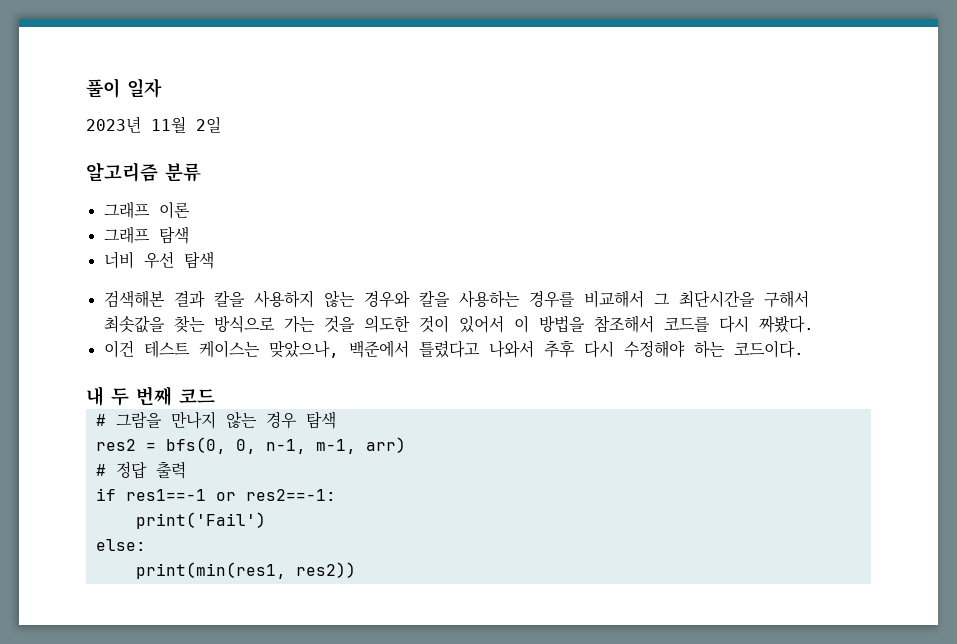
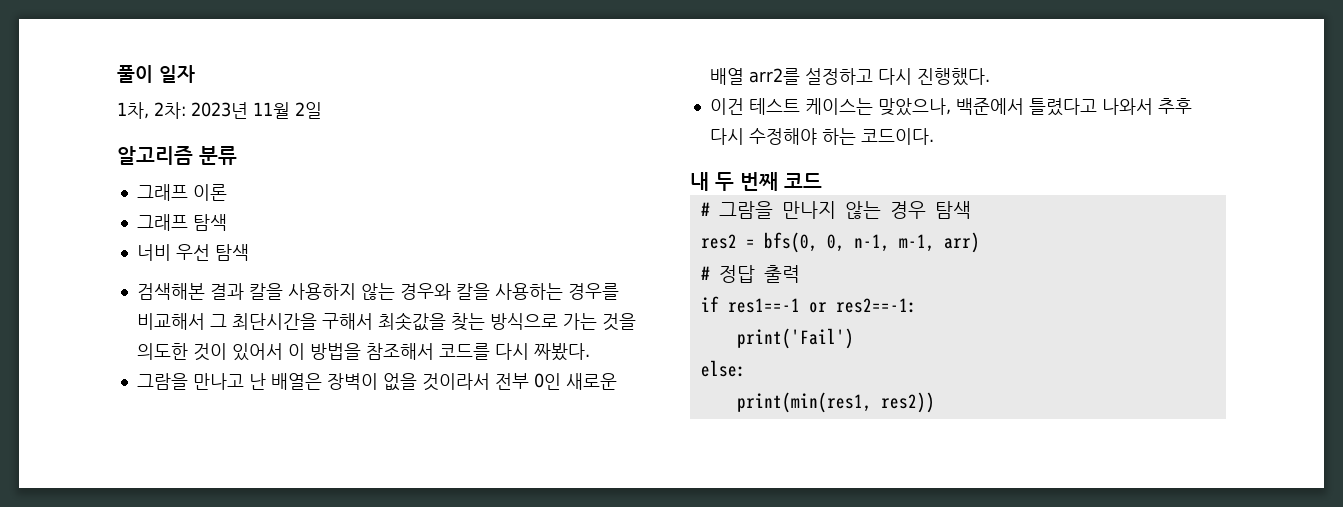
- 2023년 11월 2일
+ 1차, 2차: 2023년 11월 2일
+ 그람을 만나고 난 배열은 장벽이 없을 것이라서 전부 0인 새로운 배열 arr2를 설정하고 다시 진행했다.

